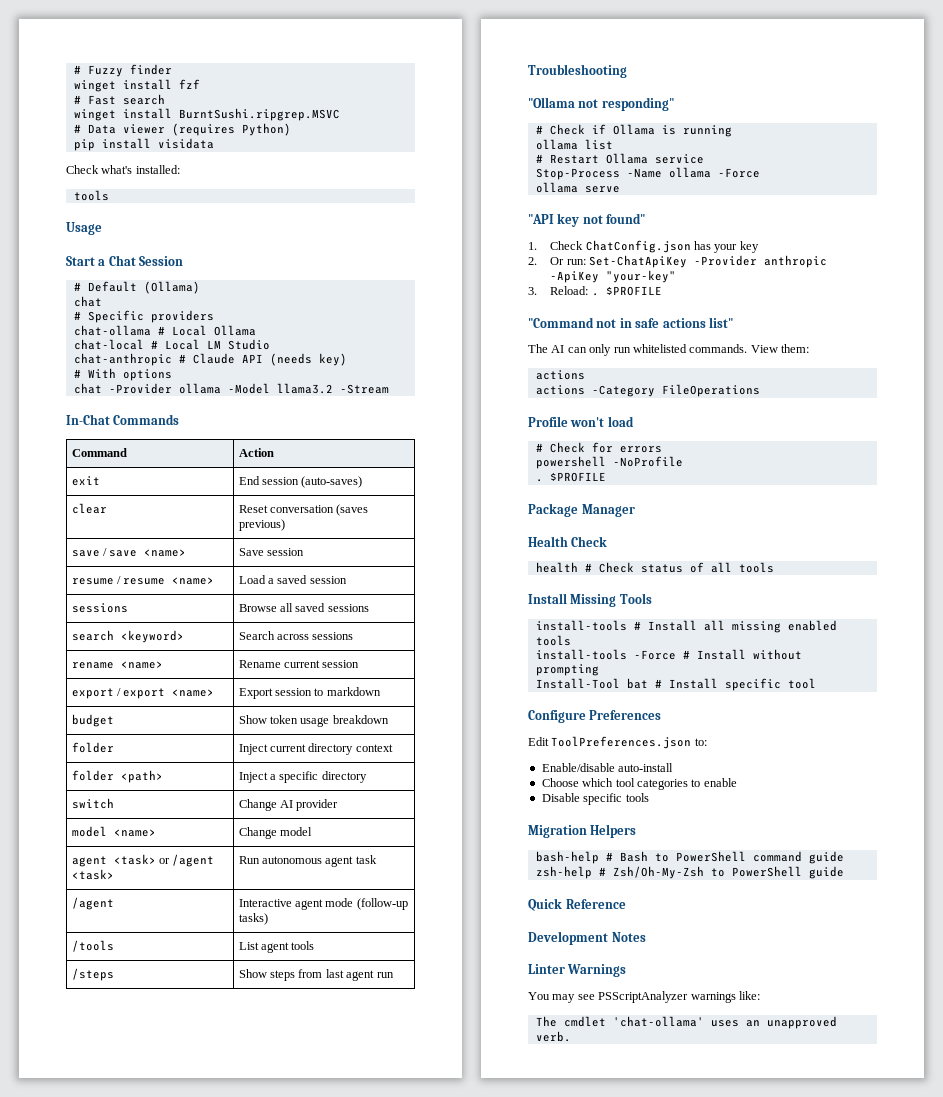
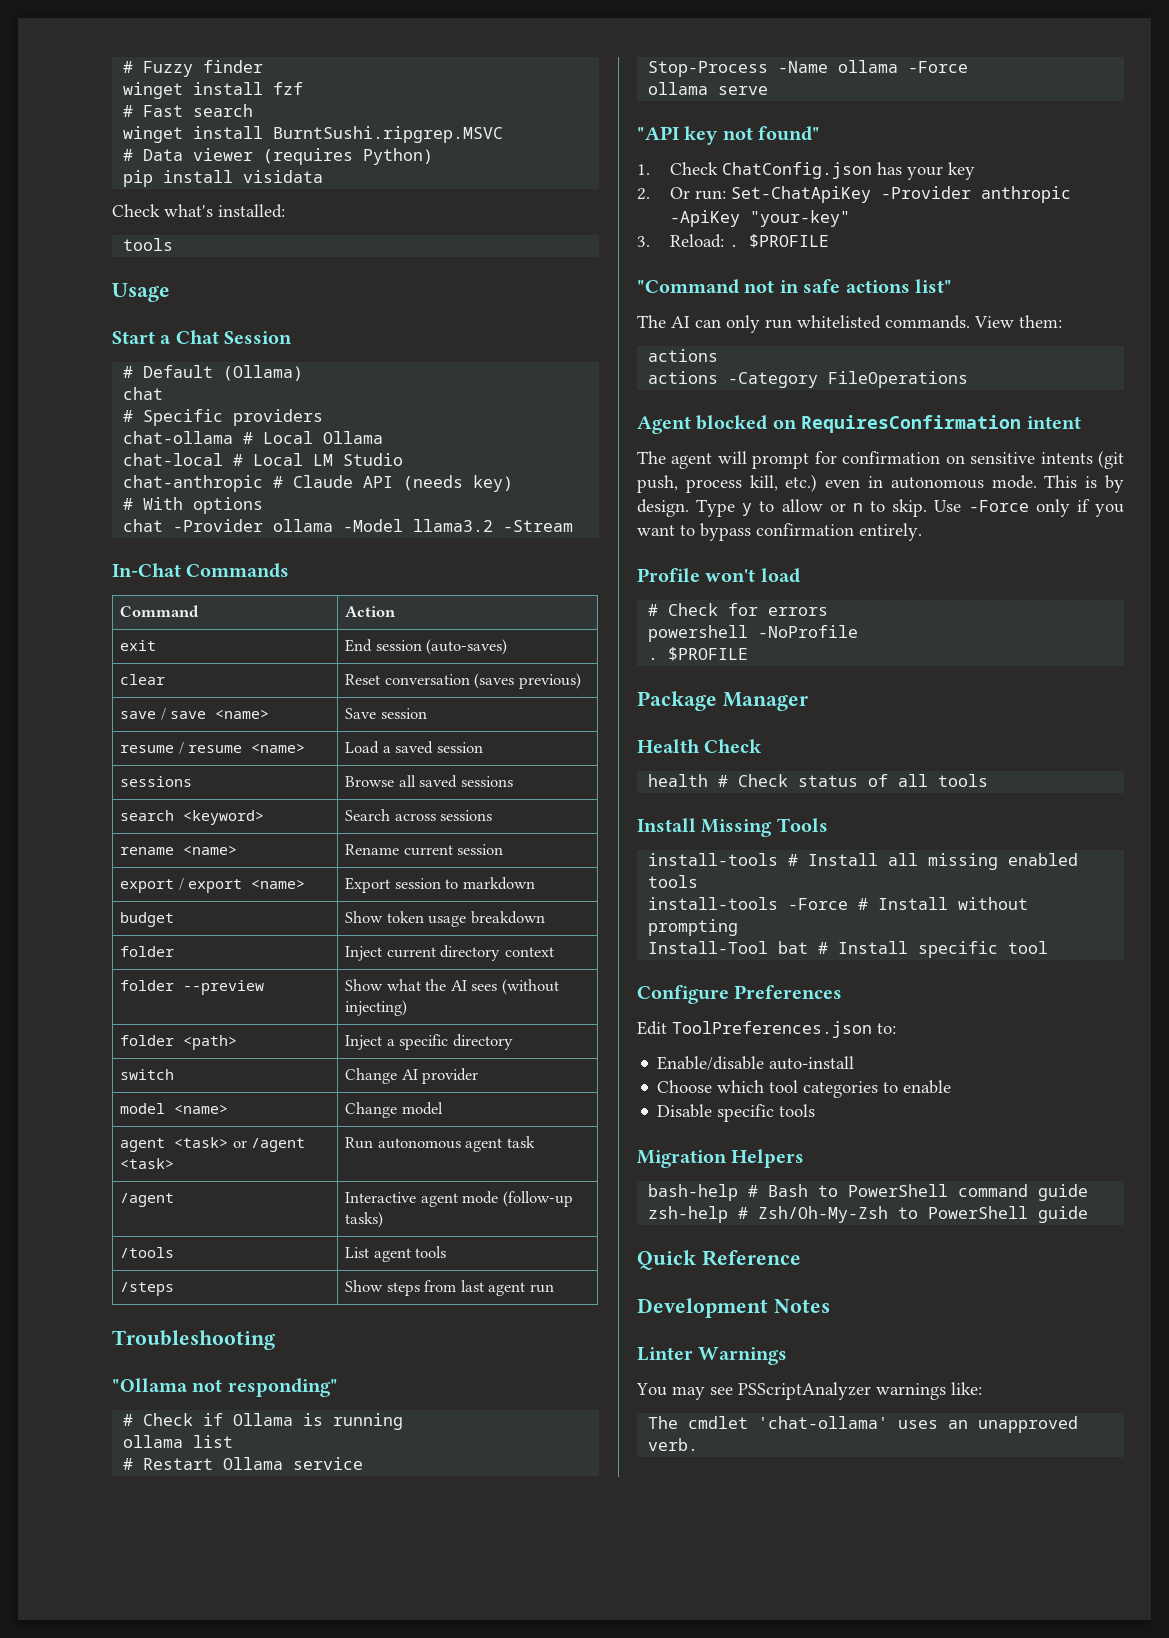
+ folder --preview | Show what the AI sees (without injecting)
+ Agent blocked on RequiresConfirmation intent
+ The agent will prompt for confirmation on sensitive intents (git push, process kill, etc.) even in autonomous mode. This is by design. Type y to allow or n to skip. Use -Force only if you want to bypass confirmation entirely.

